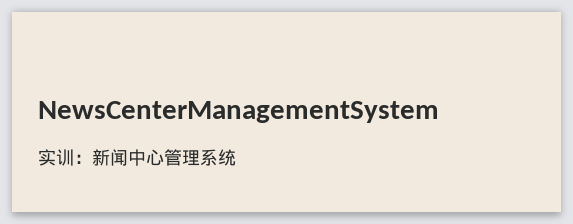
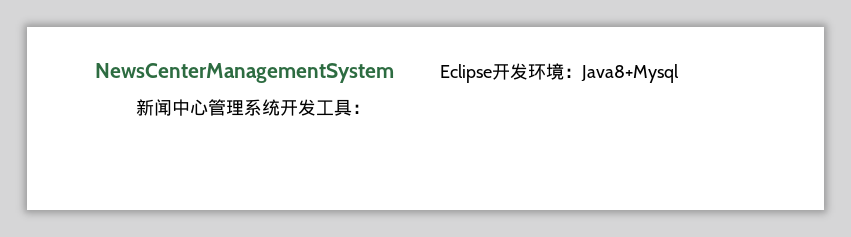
- 实训：新闻中心管理系统
+ 新闻中心管理系统开发工具：Eclipse开发环境：Java8+Mysql

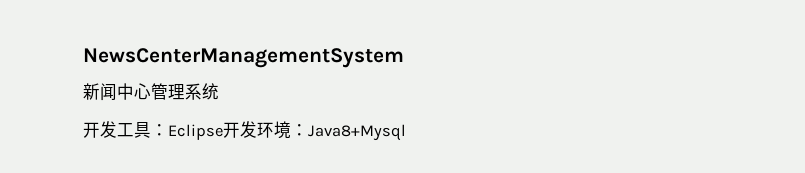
- 新闻中心管理系统开发工具：Eclipse开发环境：Java8+Mysql
+ 新闻中心管理系统
+ 开发工具：Eclipse开发环境：Java8+Mysql

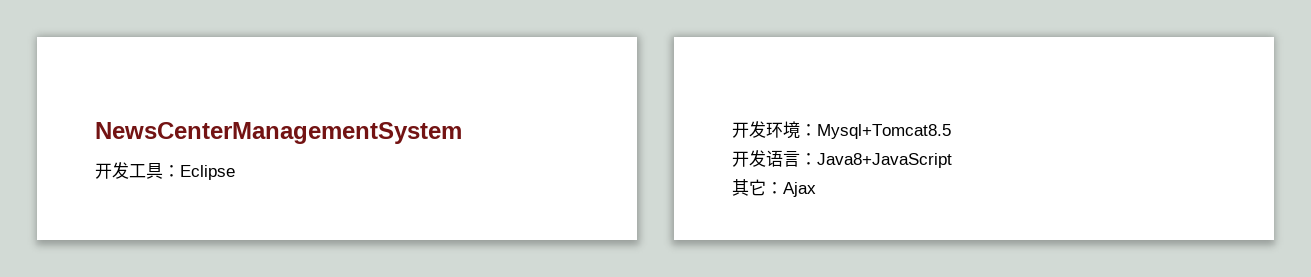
- 新闻中心管理系统
- 开发工具：Eclipse开发环境：Java8+Mysql
+ 开发工具：Eclipse
+ 开发环境：Mysql+Tomcat8.5
+ 开发语言：Java8+JavaScript
+ 其它：Ajax

